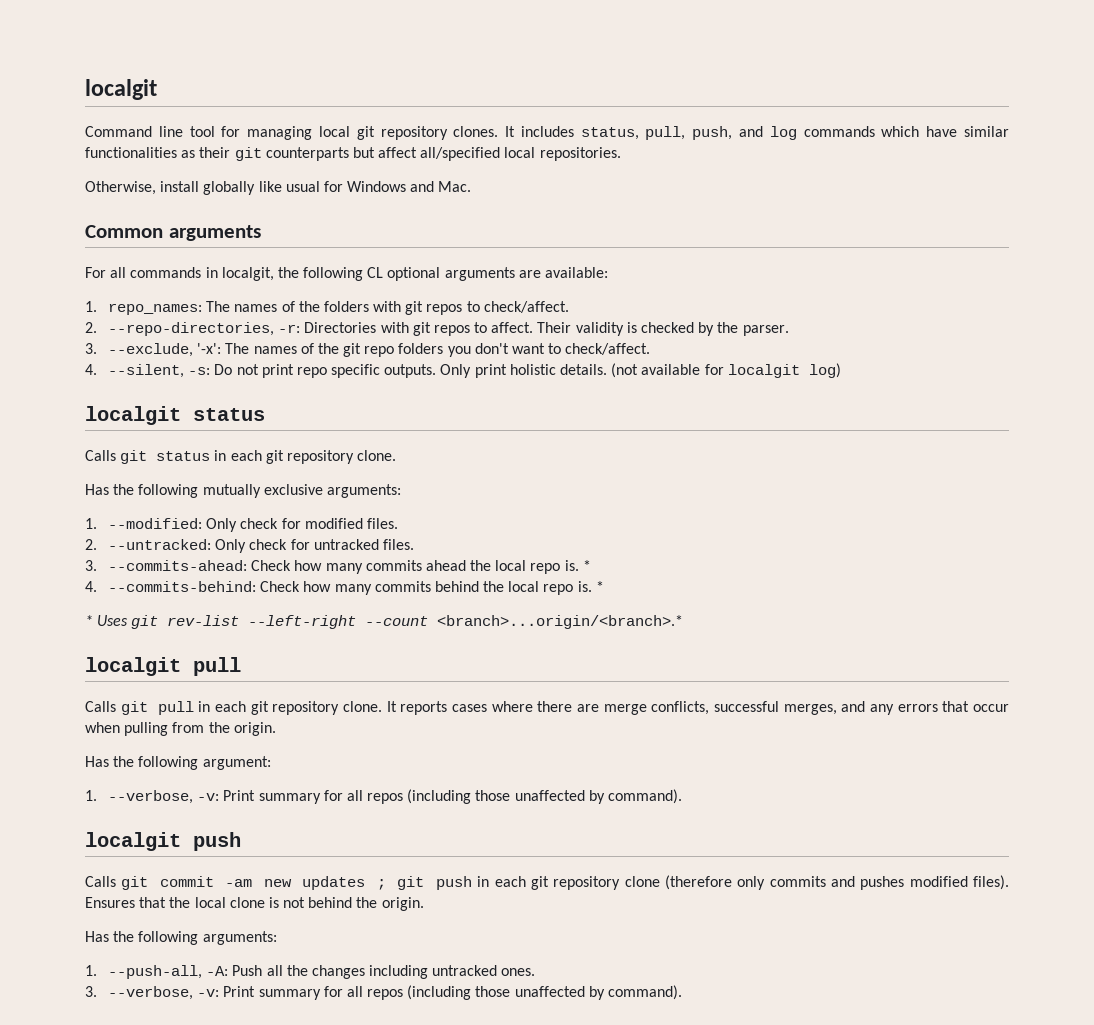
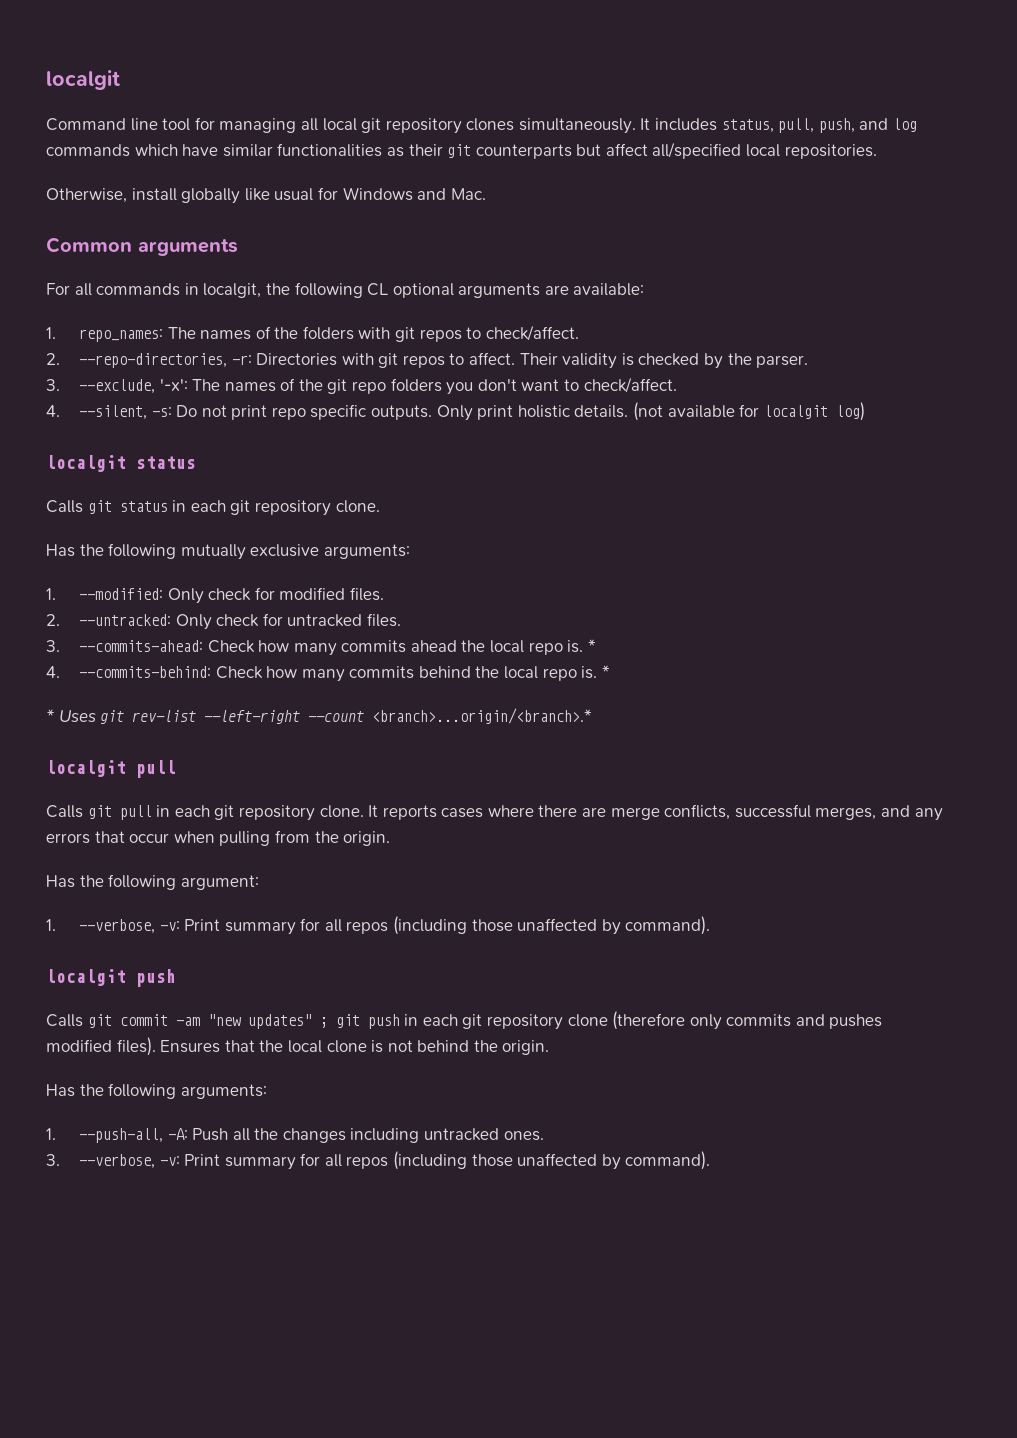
- Command line tool for managing local git repository clones.
+ Command line tool for managing all local git repository clones simultaneously.
- Calls git commit -am new updates ; git push in each git repository clone (therefore only commits and pushes modified files).
+ Calls git commit -am "new updates" ; git push in each git repository clone (therefore only commits and pushes modified files).

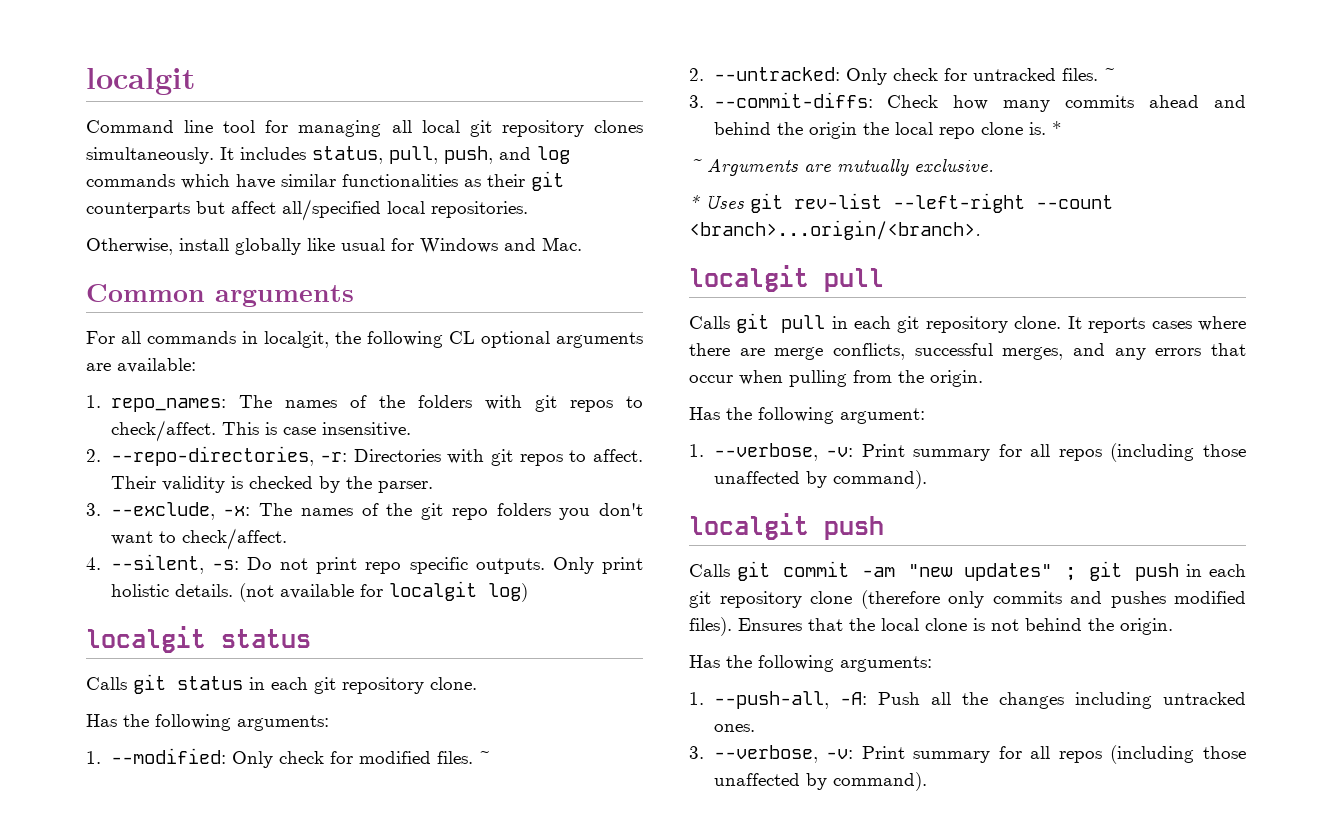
+ This is case insensitive.
- 3. --exclude, '-x': The names of the git repo folders you don't want to check/affect.
+ 3. --exclude, -x: The names of the git repo folders you don't want to check/affect.
  Calls git status in each git repository clone.
- Has the following mutually exclusive arguments:
+ Has the following arguments:
- 1. --modified: Only check for modified files.
+ 1. --modified: Only check for modified files. ~
- 2. --untracked: Only check for untracked files.
- 3. --commits-ahead: Check how many commits ahead the local repo is. *
- 4. --commits-behind: Check how many commits behind the local repo is. *
+ 2. --untracked: Only check for untracked files. ~
+ 3. --commit-diffs: Check how many commits ahead and behind the origin the local repo clone is. *
+ ~ Arguments are mutually exclusive.
- * Uses git rev-list --left-right --count <branch>...origin/<branch>.*
+ * Uses git rev-list --left-right --count <branch>...origin/<branch>.

